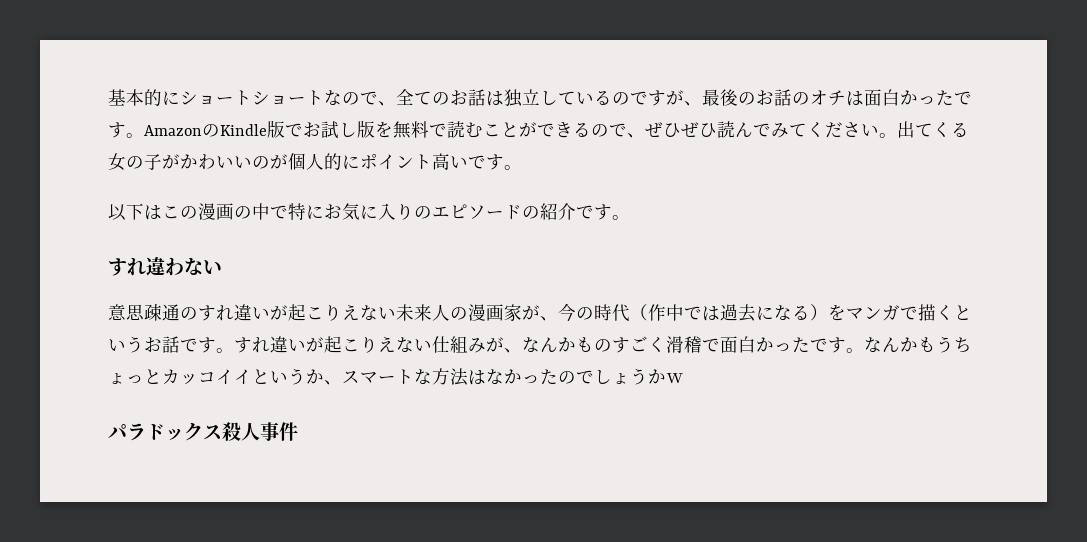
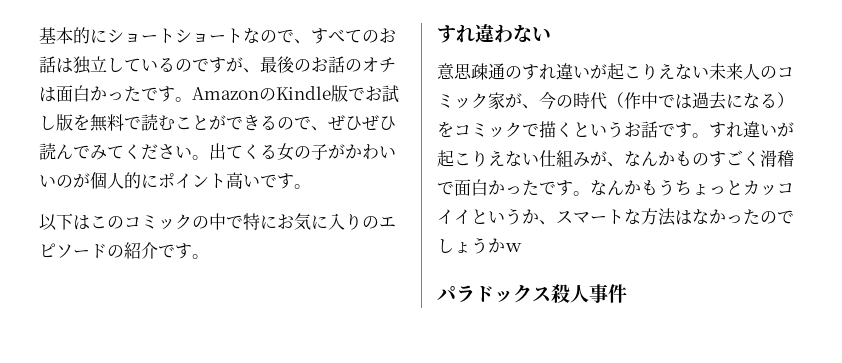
- 基本的にショートショートなので、全てのお話は独立しているのですが、最後のお話のオチは面白かったです。
+ 基本的にショートショートなので、すべてのお話は独立しているのですが、最後のお話のオチは面白かったです。
- 以下はこの漫画の中で特にお気に入りのエピソードの紹介です。
+ 以下はこのコミックの中で特にお気に入りのエピソードの紹介です。
- 意思疎通のすれ違いが起こりえない未来人の漫画家が、今の時代（作中では過去になる）をマンガで描くというお話です。
+ 意思疎通のすれ違いが起こりえない未来人のコミック家が、今の時代（作中では過去になる）をコミックで描くというお話です。

